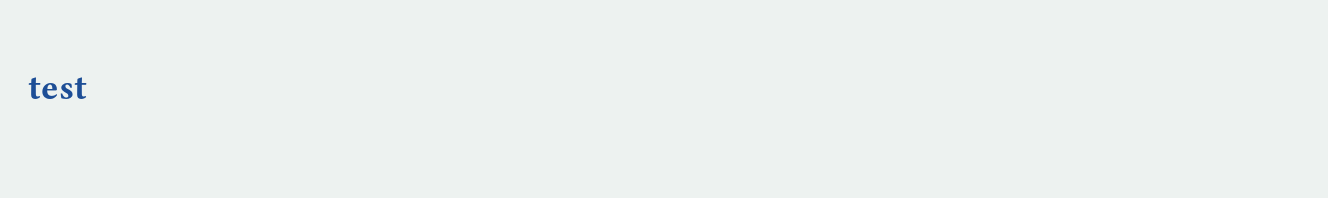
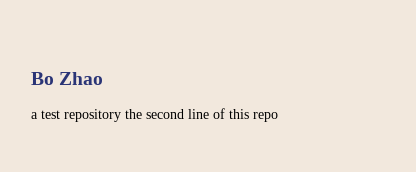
- test
+ Bo Zhao
+ a test repository the second line of this repo

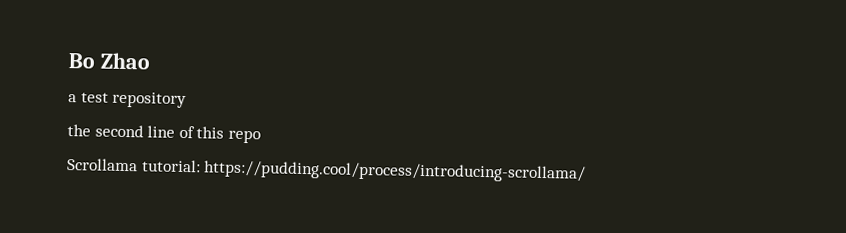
- a test repository the second line of this repo
+ a test repository
+ the second line of this repo
+ Scrollama tutorial: https://pudding.cool/process/introducing-scrollama/

